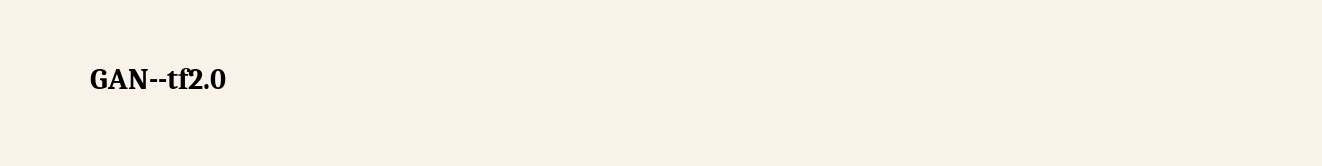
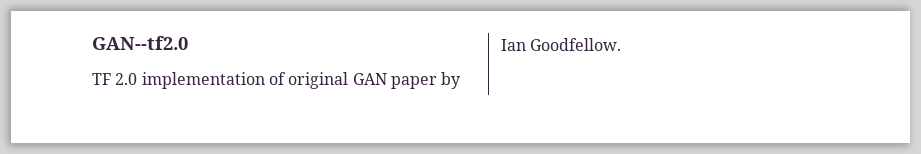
+ TF 2.0 implementation of original GAN paper by Ian Goodfellow.

